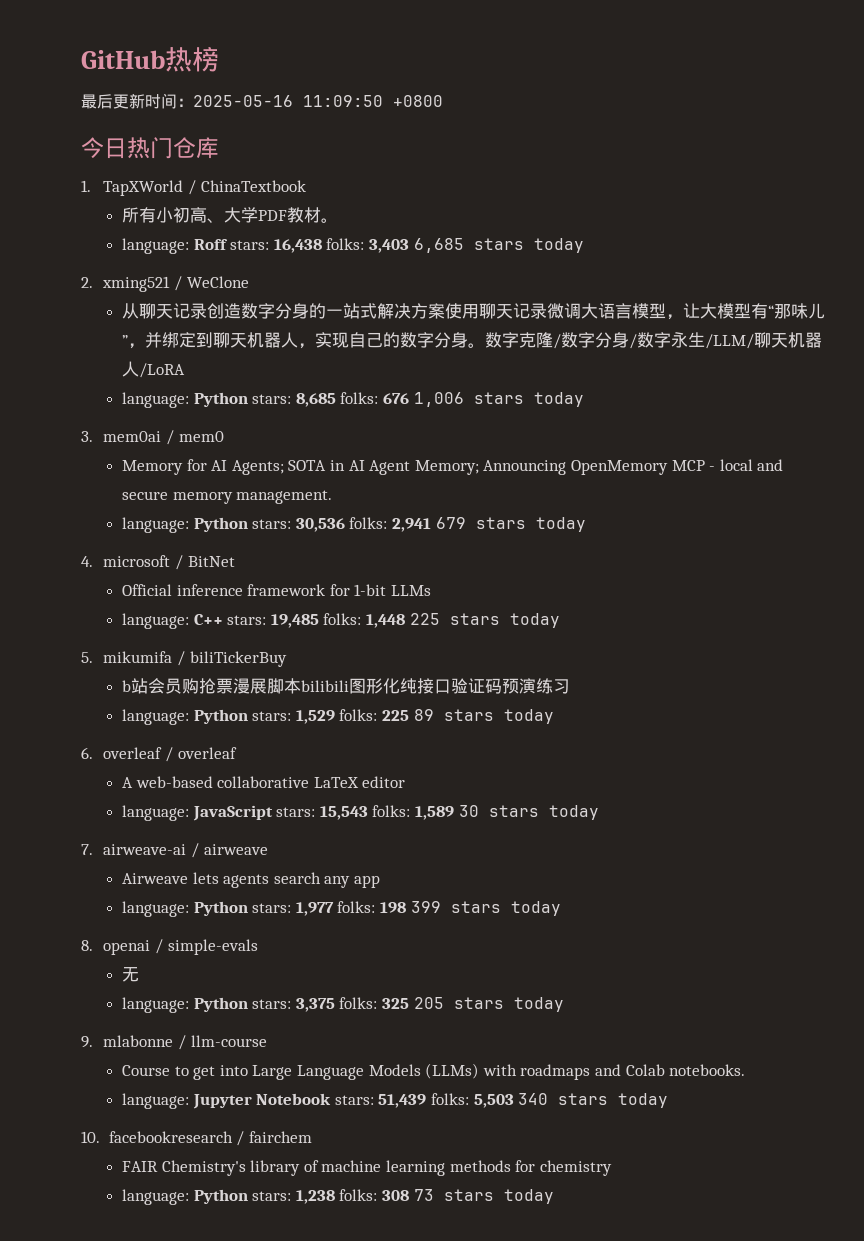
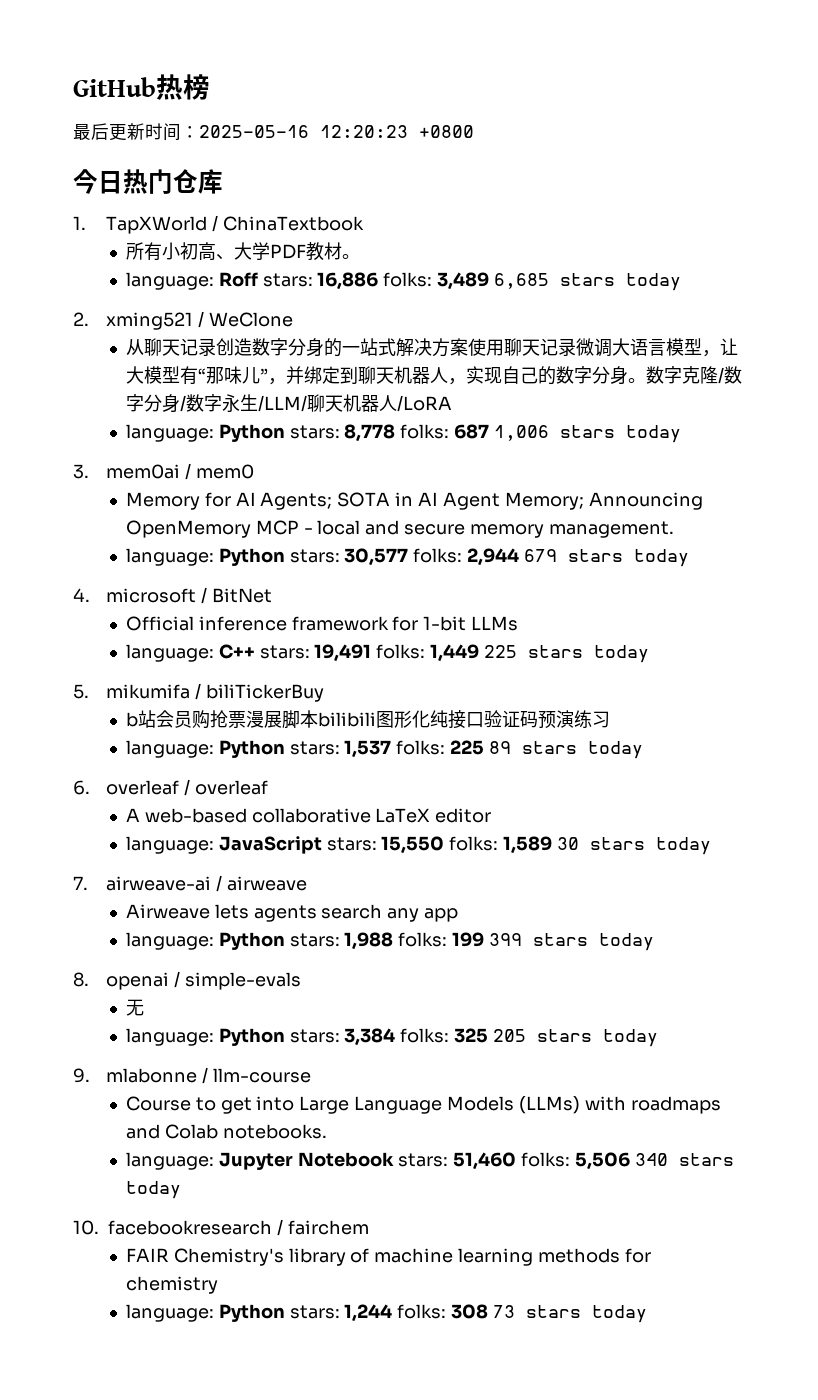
- 最后更新时间：2025-05-16 11:09:50 +0800
+ 最后更新时间：2025-05-16 12:20:23 +0800
- language: Roff stars: 16,438 folks: 3,403 6,685 stars today
+ language: Roff stars: 16,886 folks: 3,489 6,685 stars today
- language: Python stars: 8,685 folks: 676 1,006 stars today
+ language: Python stars: 8,778 folks: 687 1,006 stars today
- language: Python stars: 30,536 folks: 2,941 679 stars today
+ language: Python stars: 30,577 folks: 2,944 679 stars today
- language: C++ stars: 19,485 folks: 1,448 225 stars today
+ language: C++ stars: 19,491 folks: 1,449 225 stars today
- language: Python stars: 1,529 folks: 225 89 stars today
+ language: Python stars: 1,537 folks: 225 89 stars today
- language: JavaScript stars: 15,543 folks: 1,589 30 stars today
+ language: JavaScript stars: 15,550 folks: 1,589 30 stars today
- language: Python stars: 1,977 folks: 198 399 stars today
+ language: Python stars: 1,988 folks: 199 399 stars today
- language: Python stars: 3,375 folks: 325 205 stars today
+ language: Python stars: 3,384 folks: 325 205 stars today
- language: Jupyter Notebook stars: 51,439 folks: 5,503 340 stars today
+ language: Jupyter Notebook stars: 51,460 folks: 5,506 340 stars today
- language: Python stars: 1,238 folks: 308 73 stars today
+ language: Python stars: 1,244 folks: 308 73 stars today

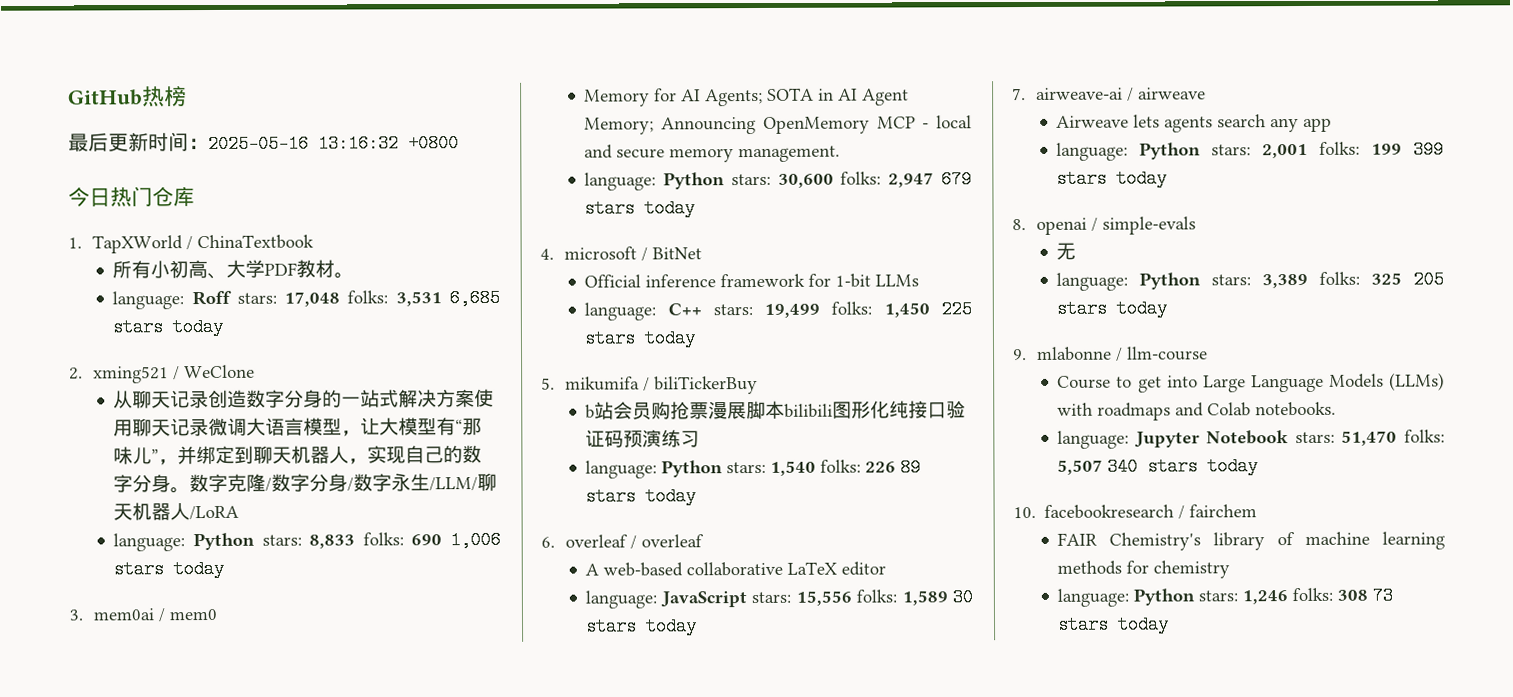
- 最后更新时间：2025-05-16 12:20:23 +0800
+ 最后更新时间：2025-05-16 13:16:32 +0800
- language: Roff stars: 16,886 folks: 3,489 6,685 stars today
+ language: Roff stars: 17,048 folks: 3,531 6,685 stars today
- language: Python stars: 8,778 folks: 687 1,006 stars today
+ language: Python stars: 8,833 folks: 690 1,006 stars today
- language: Python stars: 30,577 folks: 2,944 679 stars today
+ language: Python stars: 30,600 folks: 2,947 679 stars today
- language: C++ stars: 19,491 folks: 1,449 225 stars today
+ language: C++ stars: 19,499 folks: 1,450 225 stars today
- language: Python stars: 1,537 folks: 225 89 stars today
+ language: Python stars: 1,540 folks: 226 89 stars today
- language: JavaScript stars: 15,550 folks: 1,589 30 stars today
+ language: JavaScript stars: 15,556 folks: 1,589 30 stars today
- language: Python stars: 1,988 folks: 199 399 stars today
+ language: Python stars: 2,001 folks: 199 399 stars today
- language: Python stars: 3,384 folks: 325 205 stars today
+ language: Python stars: 3,389 folks: 325 205 stars today
- language: Jupyter Notebook stars: 51,460 folks: 5,506 340 stars today
+ language: Jupyter Notebook stars: 51,470 folks: 5,507 340 stars today
- language: Python stars: 1,244 folks: 308 73 stars today
+ language: Python stars: 1,246 folks: 308 73 stars today

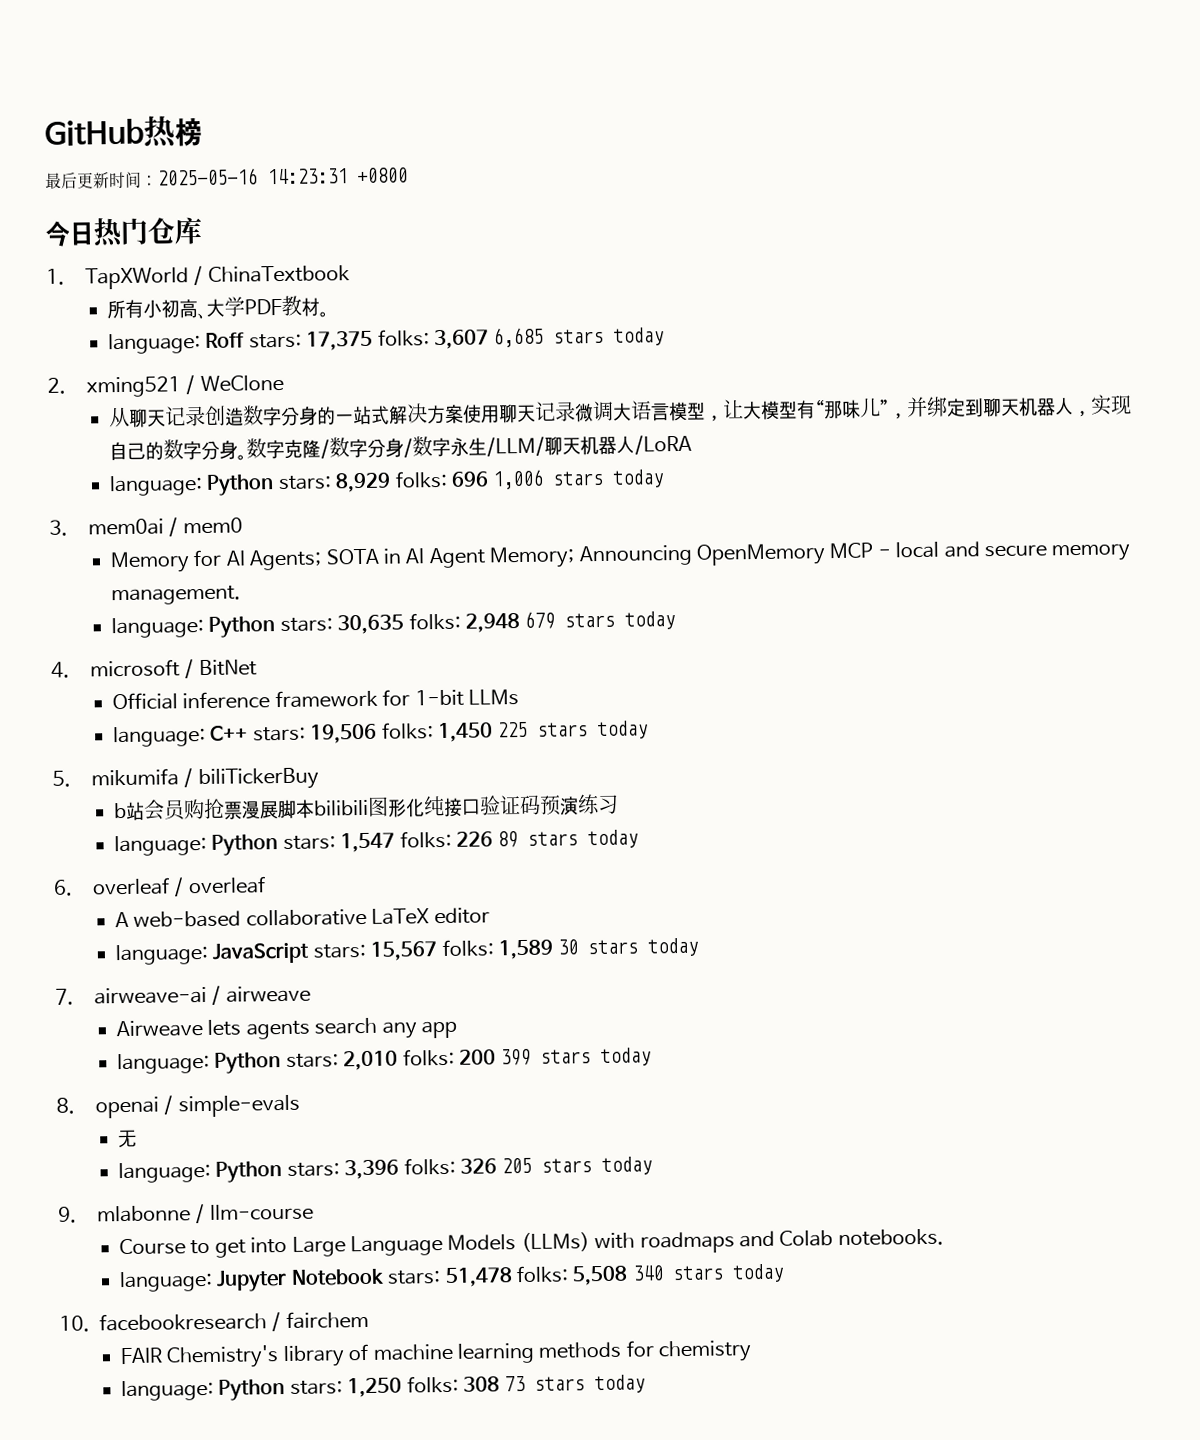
- 最后更新时间：2025-05-16 13:16:32 +0800
+ 最后更新时间：2025-05-16 14:23:31 +0800
- language: Roff stars: 17,048 folks: 3,531 6,685 stars today
+ language: Roff stars: 17,375 folks: 3,607 6,685 stars today
- language: Python stars: 8,833 folks: 690 1,006 stars today
+ language: Python stars: 8,929 folks: 696 1,006 stars today
- language: Python stars: 30,600 folks: 2,947 679 stars today
+ language: Python stars: 30,635 folks: 2,948 679 stars today
- language: C++ stars: 19,499 folks: 1,450 225 stars today
+ language: C++ stars: 19,506 folks: 1,450 225 stars today
- language: Python stars: 1,540 folks: 226 89 stars today
+ language: Python stars: 1,547 folks: 226 89 stars today
- language: JavaScript stars: 15,556 folks: 1,589 30 stars today
+ language: JavaScript stars: 15,567 folks: 1,589 30 stars today
- language: Python stars: 2,001 folks: 199 399 stars today
+ language: Python stars: 2,010 folks: 200 399 stars today
- language: Python stars: 3,389 folks: 325 205 stars today
+ language: Python stars: 3,396 folks: 326 205 stars today
- language: Jupyter Notebook stars: 51,470 folks: 5,507 340 stars today
+ language: Jupyter Notebook stars: 51,478 folks: 5,508 340 stars today
- language: Python stars: 1,246 folks: 308 73 stars today
+ language: Python stars: 1,250 folks: 308 73 stars today

